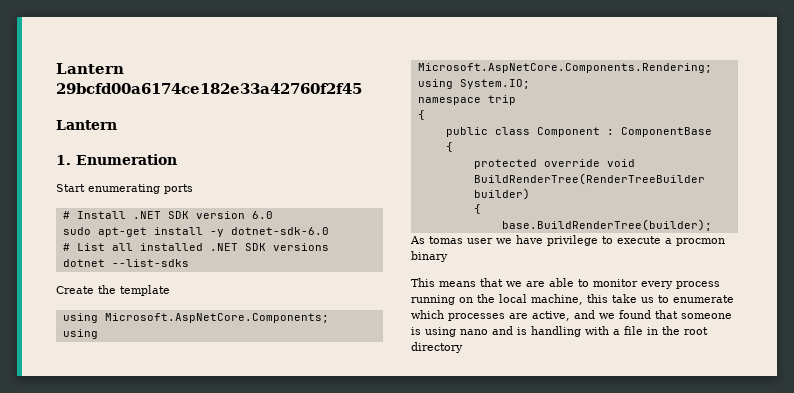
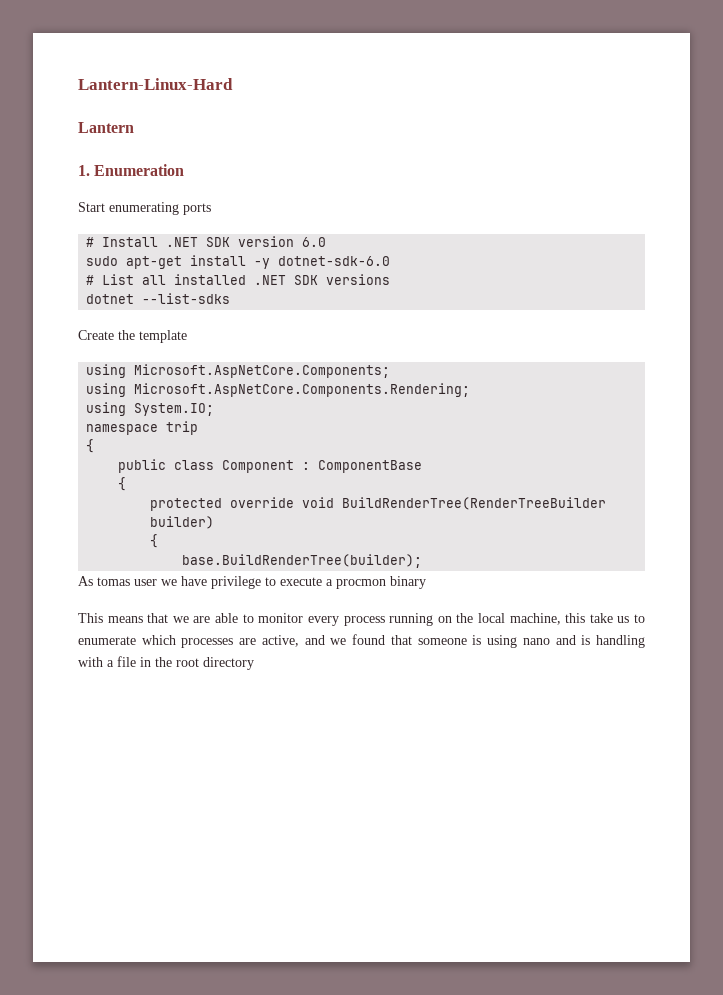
- Lantern 29bcfd00a6174ce182e33a42760f2f45
+ Lantern-Linux-Hard

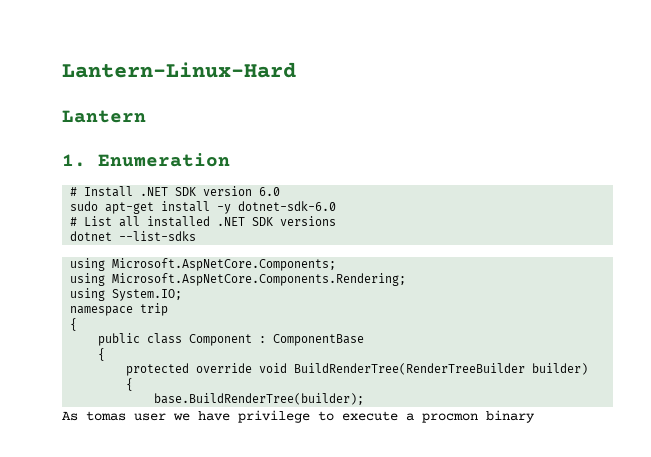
- Start enumerating ports
- Create the template
- This means that we are able to monitor every process running on the local machine, this take us to enumerate which processes are active, and we found that someone is using nano and is handling with a file in the root directory

